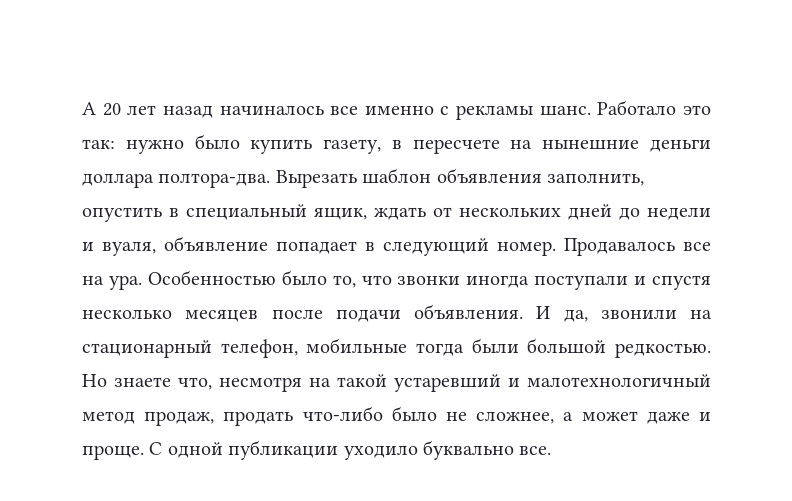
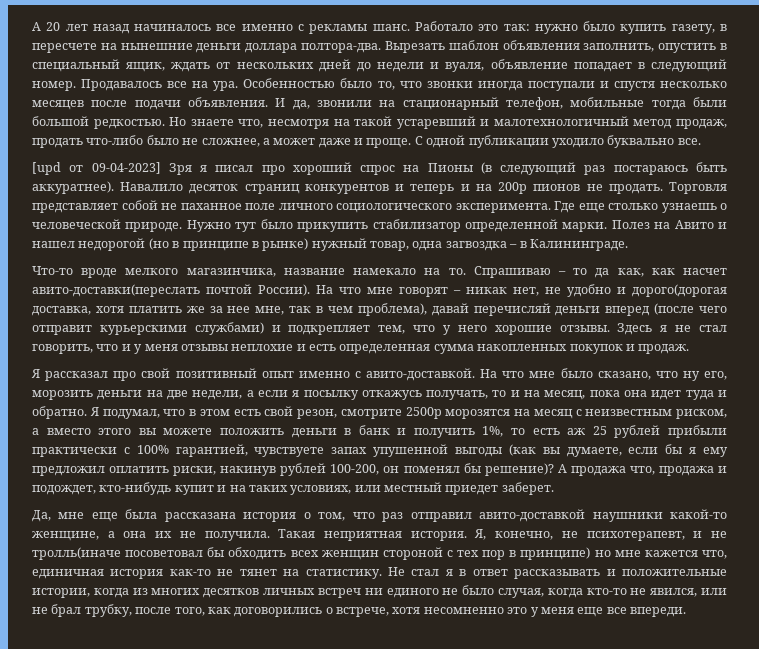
+ [upd от 09-04-2023] Зря я писал про хороший спрос на Пионы (в следующий раз постараюсь быть аккуратнее). Навалило десяток страниц конкурентов и теперь и на 200р пионов не продать. Торговля представляет собой не паханное поле личного социологического эксперимента. Где еще столько узнаешь о человеческой природе. Нужно тут было прикупить стабилизатор определенной марки. Полез на Авито и нашел недорогой (но в принципе в рынке) нужный товар, одна загвоздка – в Калининграде.
+ Что-то вроде мелкого магазинчика, название намекало на то. Спрашиваю – то да как, как насчет авито-доставки(переслать почтой России). На что мне говорят – никак нет, не удобно и дорого(дорогая доставка, хотя платить же за нее мне, так в чем проблема), давай перечисляй деньги вперед (после чего отправит курьерскими службами) и подкрепляет тем, что у него хорошие отзывы. Здесь я не стал говорить, что и у меня отзывы неплохие и есть определенная сумма накопленных покупок и продаж.
+ Я рассказал про свой позитивный опыт именно с авито-доставкой. На что мне было сказано, что ну его, морозить деньги на две недели, а если я посылку откажусь получать, то и на месяц, пока она идет туда и обратно. Я подумал, что в этом есть свой резон, смотрите 2500р морозятся на месяц с неизвестным риском, а вместо этого вы можете положить деньги в банк и получить 1%, то есть аж 25 рублей прибыли практически с 100% гарантией, чувствуете запах упушенной выгоды (как вы думаете, если бы я ему предложил оплатить риски, накинув рублей 100-200, он поменял бы решение)? А продажа что, продажа и подождет, кто-нибудь купит и на таких условиях, или местный приедет заберет.
+ Да, мне еще была рассказана история о том, что раз отправил авито-доставкой наушники какой-то женщине, а она их не получила. Такая неприятная история. Я, конечно, не психотерапевт, и не тролль(иначе посоветовал бы обходить всех женщин стороной с тех пор в принципе) но мне кажется что, единичная история как-то не тянет на статистику. Не стал я в ответ рассказывать и положительные истории, когда из многих десятков личных встреч ни единого не было случая, когда кто-то не явился, или не брал трубку, после того, как договорились о встрече, хотя несомненно это у меня еще все впереди.

